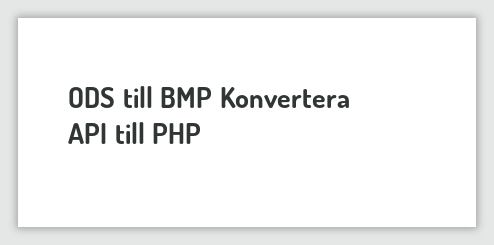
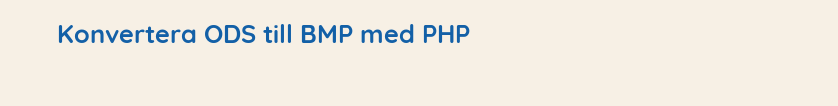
- ODS till BMP Konvertera API till PHP
+ Konvertera ODS till BMP med PHP

